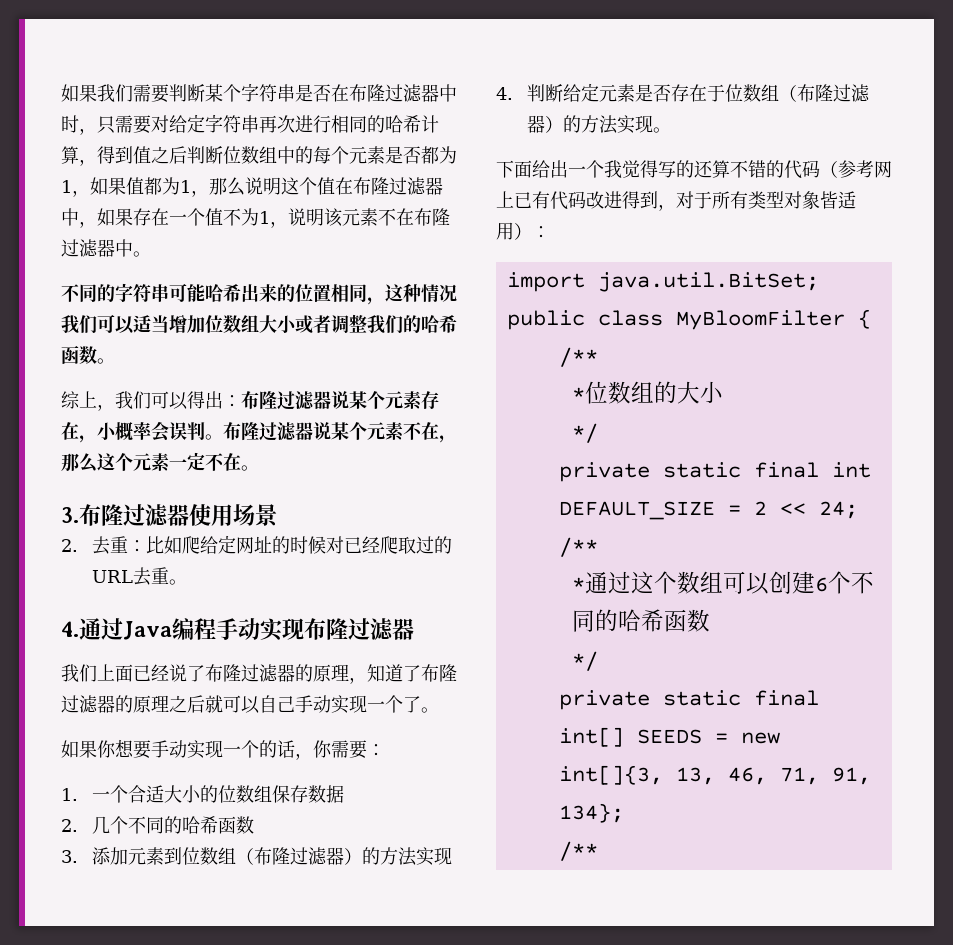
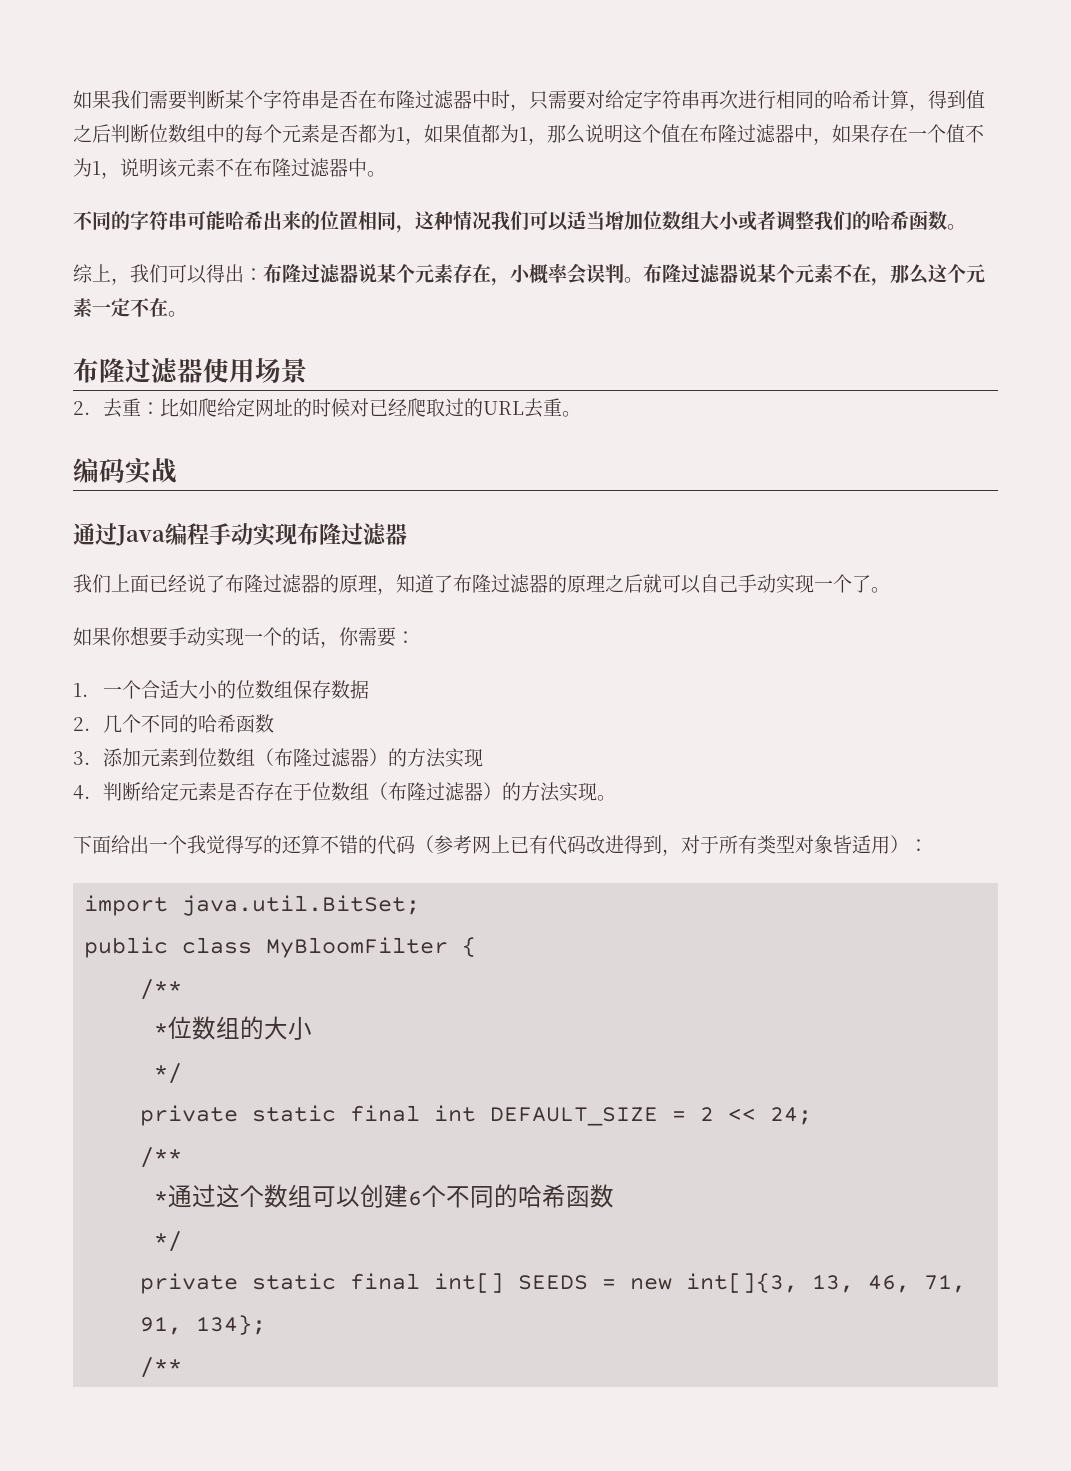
- 3.布隆过滤器使用场景
+ 布隆过滤器使用场景
- 4.通过Java编程手动实现布隆过滤器
+ 编码实战
+ 通过Java编程手动实现布隆过滤器

